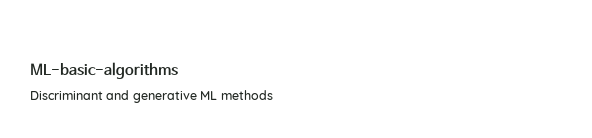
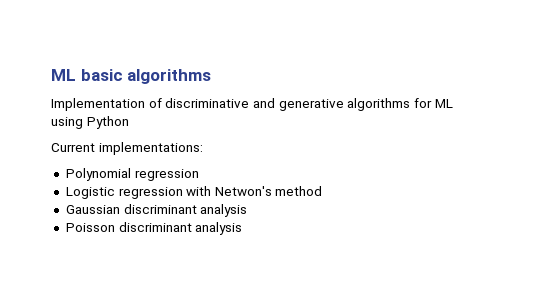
- ML-basic-algorithms
- Discriminant and generative ML methods
+ ML basic algorithms
+ Implementation of discriminative and generative algorithms for ML using Python
+ Current implementations:
+ Polynomial regression
+ Logistic regression with Netwon's method
+ Gaussian discriminant analysis
+ Poisson discriminant analysis

